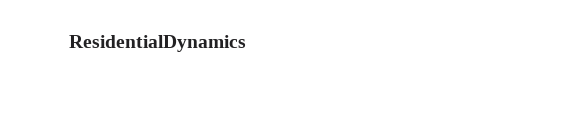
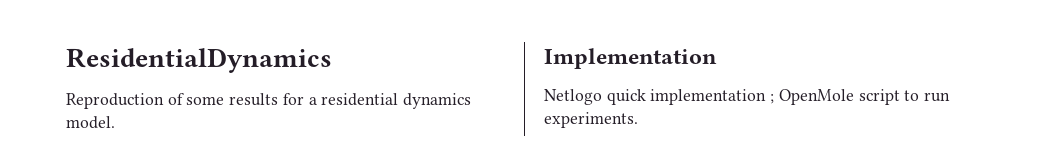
+ Reproduction of some results for a residential dynamics model.
+ Implementation
+ Netlogo quick implementation ; OpenMole script to run experiments.

